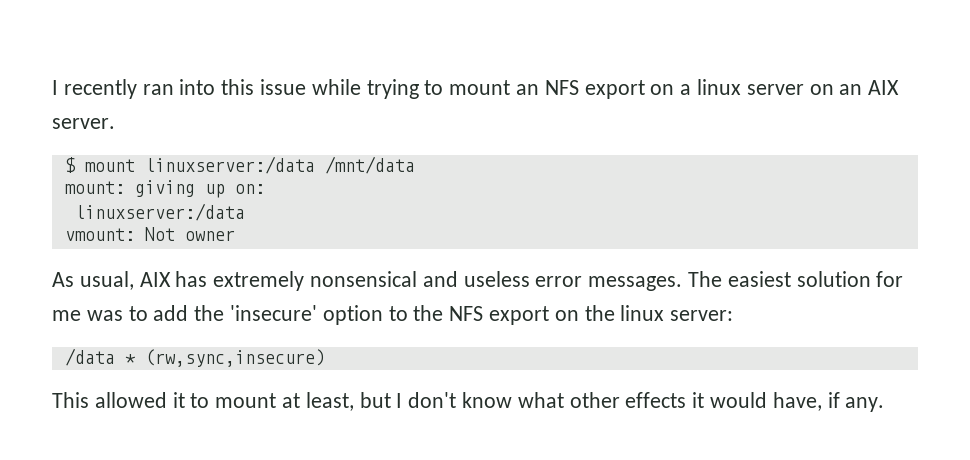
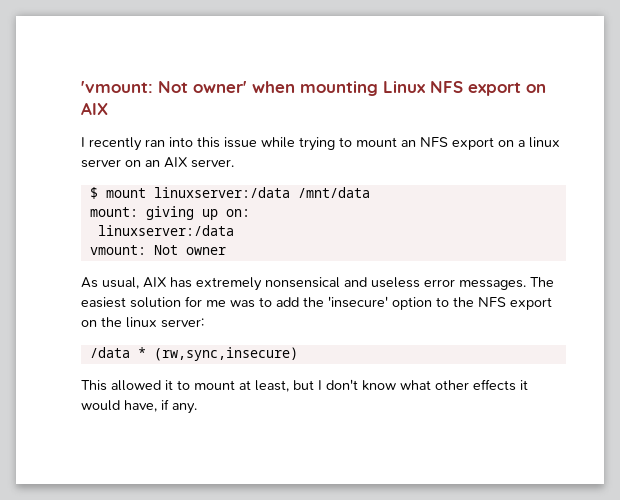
+ 'vmount: Not owner' when mounting Linux NFS export on AIX

